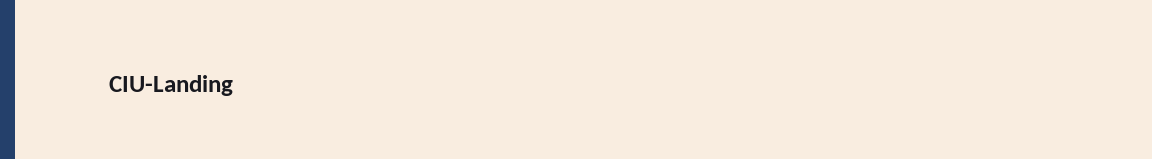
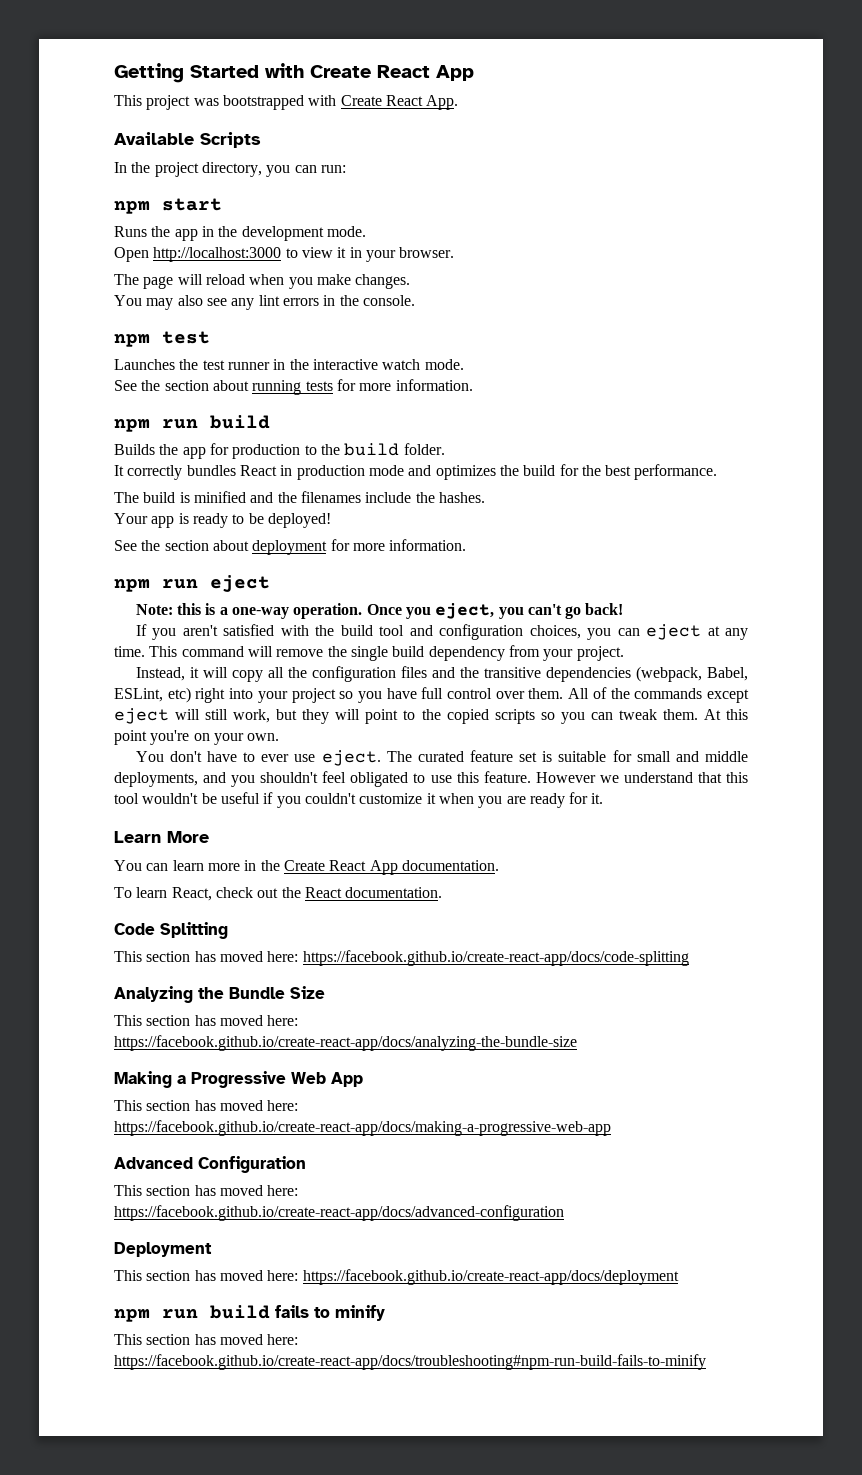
- CIU-Landing
+ Getting Started with Create React App
+ This project was bootstrapped with Create React App.
+ Available Scripts
+ In the project directory, you can run:
+ npm start
+ Runs the app in the development mode.
+ Open http://localhost:3000 to view it in your browser.
+ The page will reload when you make changes.
+ You may also see any lint errors in the console.
+ npm test
+ Launches the test runner in the interactive watch mode.
+ See the section about running tests for more information.
+ npm run build
+ Builds the app for production to the build folder.
+ It correctly bundles React in production mode and optimizes the build for the best performance.
+ The build is minified and the filenames include the hashes.
+ Your app is ready to be deployed!
+ See the section about deployment for more information.
+ npm run eject
+ Note: this is a one-way operation. Once you eject, you can't go back!
+ If you aren't satisfied with the build tool and configuration choices, you can eject at any time. This command will remove the single build dependency from your project.
+ Instead, it will copy all the configuration files and the transitive dependencies (webpack, Babel, ESLint, etc) right into your project so you have full control over them. All of the commands except eject will still work, but they will point to the copied scripts so you can tweak them. At this point you're on your own.
+ You don't have to ever use eject. The curated feature set is suitable for small and middle deployments, and you shouldn't feel obligated to use this feature. However we understand that this tool wouldn't be useful if you couldn't customize it when you are ready for it.
+ Learn More
+ You can learn more in the Create React App documentation.
+ To learn React, check out the React documentation.
+ Code Splitting
+ This section has moved here: https://facebook.github.io/create-react-app/docs/code-splitting
+ Analyzing the Bundle Size
+ This section has moved here: https://facebook.github.io/create-react-app/docs/analyzing-the-bundle-size
+ Making a Progressive Web App
+ This section has moved here: https://facebook.github.io/create-react-app/docs/making-a-progressive-web-app
+ Advanced Configuration
+ This section has moved here: https://facebook.github.io/create-react-app/docs/advanced-configuration
+ Deployment
+ This section has moved here: https://facebook.github.io/create-react-app/docs/deployment
+ npm run build fails to minify
+ This section has moved here: https://facebook.github.io/create-react-app/docs/troubleshooting#npm-run-build-fails-to-minify

